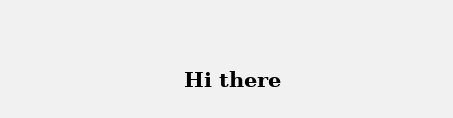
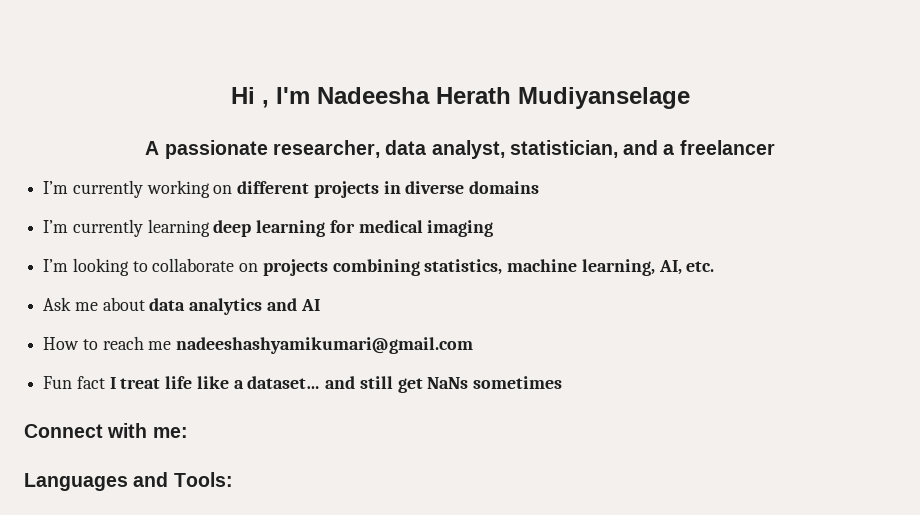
- Hi there
+ Hi , I'm Nadeesha Herath Mudiyanselage
+ A passionate researcher, data analyst, statistician, and a freelancer
+ I’m currently working on different projects in diverse domains
+ I’m currently learning deep learning for medical imaging
+ I’m looking to collaborate on projects combining statistics, machine learning, AI, etc.
+ Ask me about data analytics and AI
+ How to reach me nadeeshashyamikumari@gmail.com
+ Fun fact I treat life like a dataset… and still get NaNs sometimes
+ Connect with me:
+ Languages and Tools:

